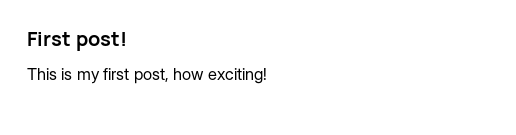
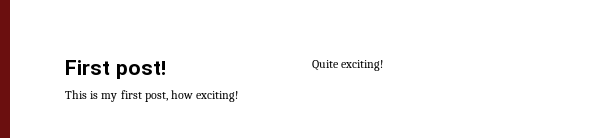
+ Quite exciting!

